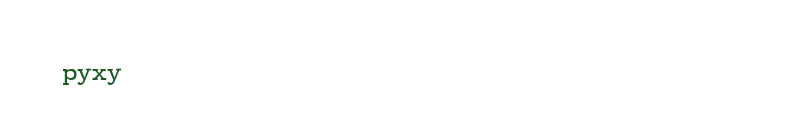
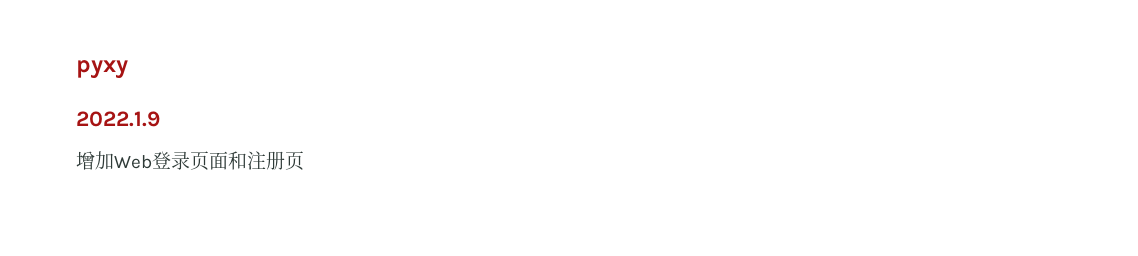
+ 2022.1.9
+ 增加Web登录页面和注册页

